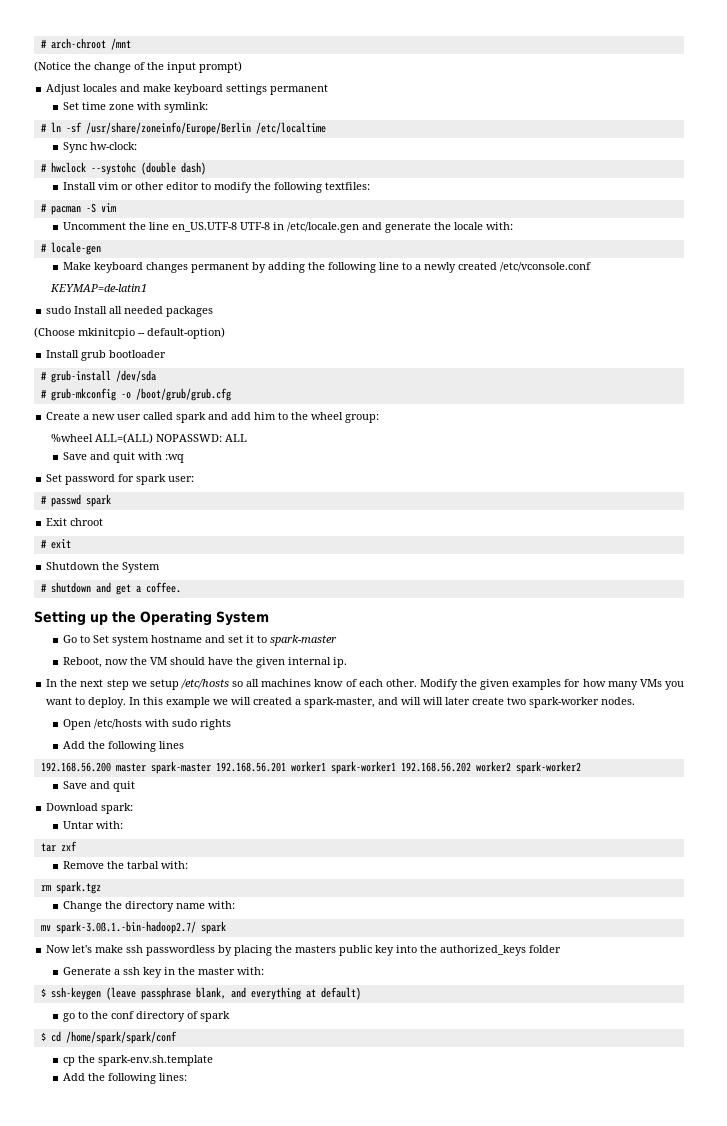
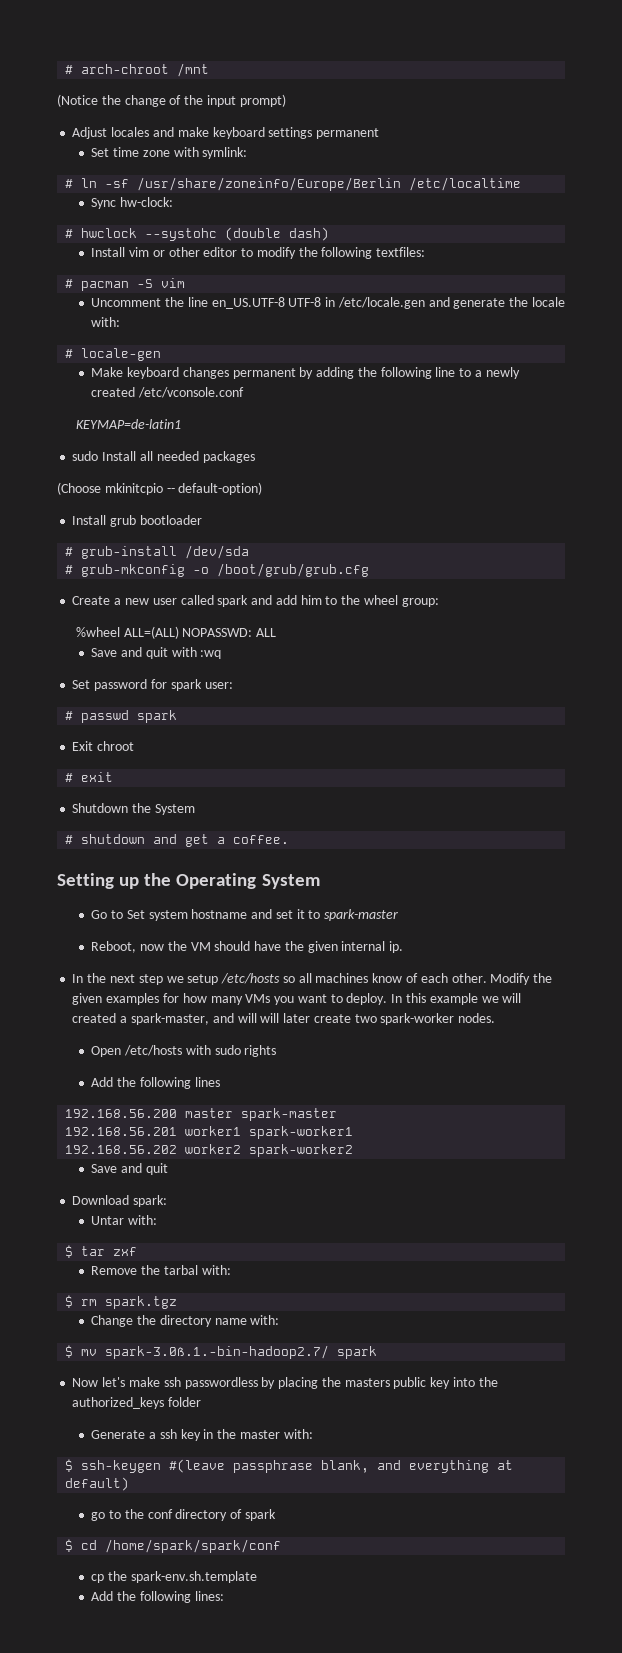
- 192.168.56.200 master spark-master 192.168.56.201 worker1 spark-worker1 192.168.56.202 worker2 spark-worker2
+ 192.168.56.200 master spark-master
+ 192.168.56.201 worker1 spark-worker1
+ 192.168.56.202 worker2 spark-worker2
- tar zxf
+ $ tar zxf
- rm spark.tgz
+ $ rm spark.tgz
- mv spark-3.0ß.1.-bin-hadoop2.7/ spark
+ $ mv spark-3.0ß.1.-bin-hadoop2.7/ spark
- $ ssh-keygen (leave passphrase blank, and everything at default)
+ $ ssh-keygen #(leave passphrase blank, and everything at default)

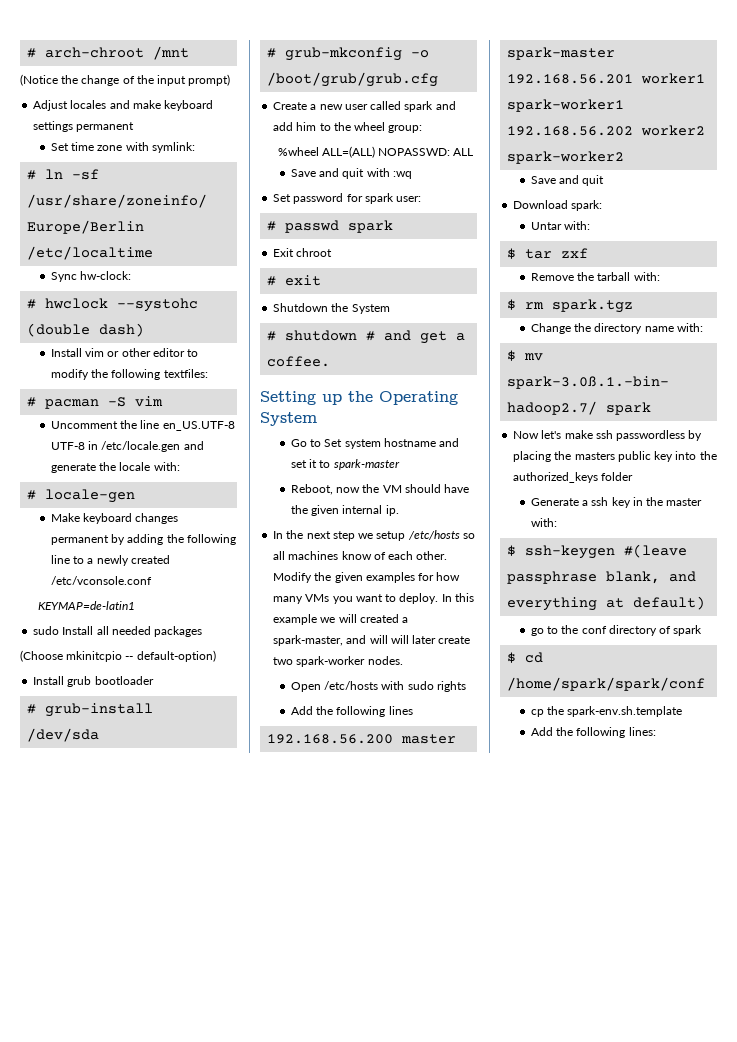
- # shutdown and get a coffee.
+ # shutdown # and get a coffee.
- Remove the tarbal with:
+ Remove the tarball with:

